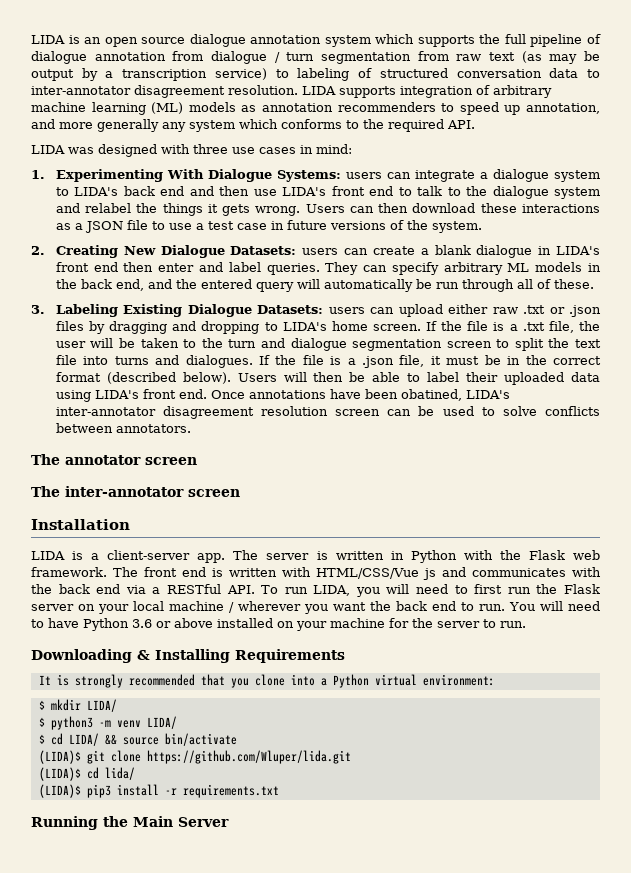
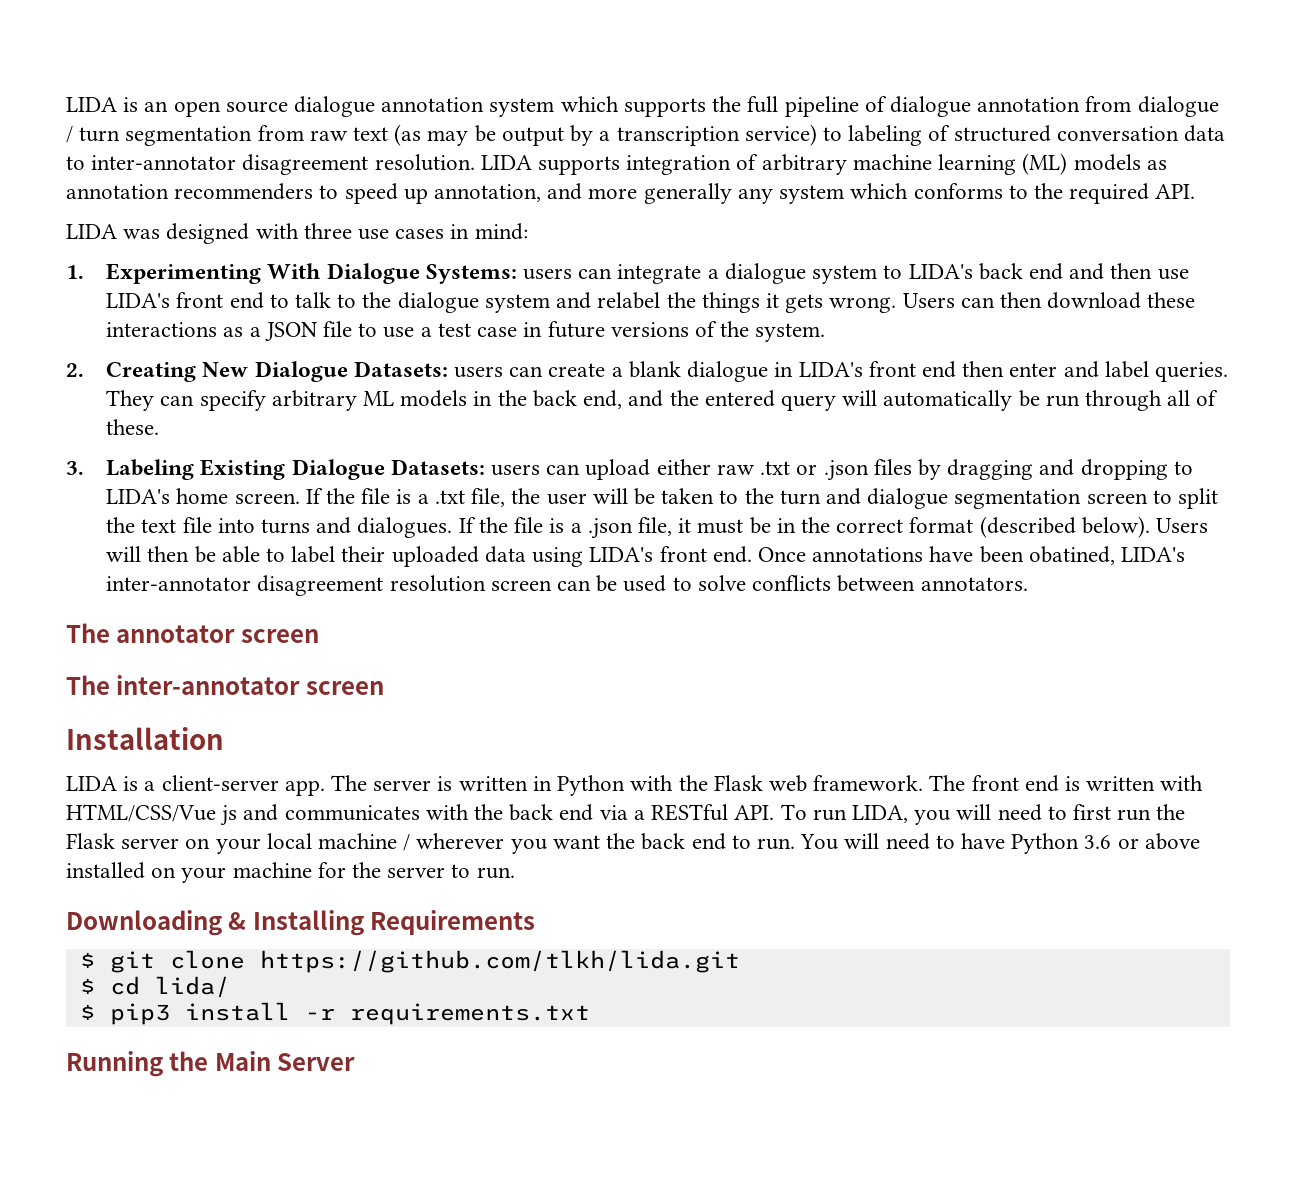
- It is strongly recommended that you clone into a Python virtual environment:
- $ mkdir LIDA/
- $ python3 -m venv LIDA/
- $ cd LIDA/ && source bin/activate
- (LIDA)$ git clone https://github.com/Wluper/lida.git
- (LIDA)$ cd lida/
+ $ git clone https://github.com/tlkh/lida.git
+ $ cd lida/
- (LIDA)$ pip3 install -r requirements.txt
+ $ pip3 install -r requirements.txt

